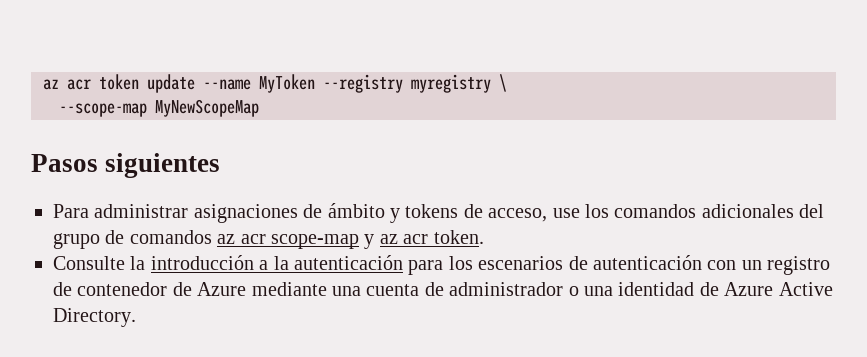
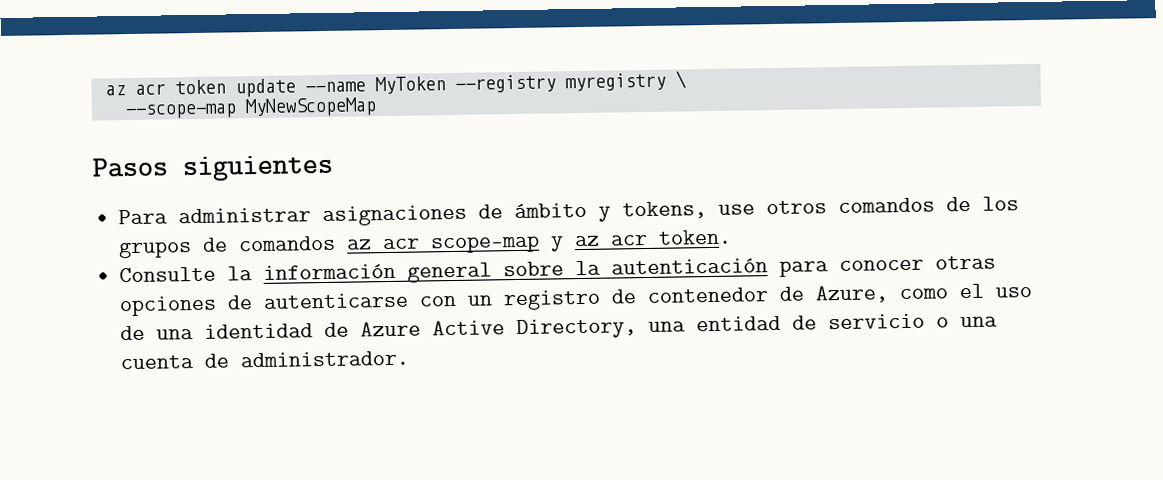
- Para administrar asignaciones de ámbito y tokens de acceso, use los comandos adicionales del grupo de comandos az acr scope-map y az acr token.
+ Para administrar asignaciones de ámbito y tokens, use otros comandos de los grupos de comandos az acr scope-map y az acr token.
- Consulte la introducción a la autenticación para los escenarios de autenticación con un registro de contenedor de Azure mediante una cuenta de administrador o una identidad de Azure Active Directory.
+ Consulte la información general sobre la autenticación para conocer otras opciones de autenticarse con un registro de contenedor de Azure, como el uso de una identidad de Azure Active Directory, una entidad de servicio o una cuenta de administrador.

